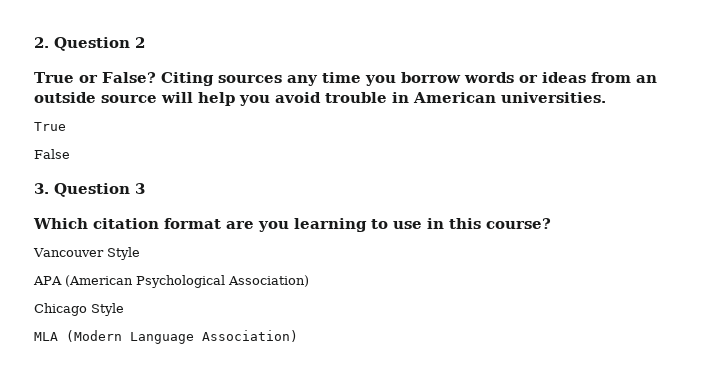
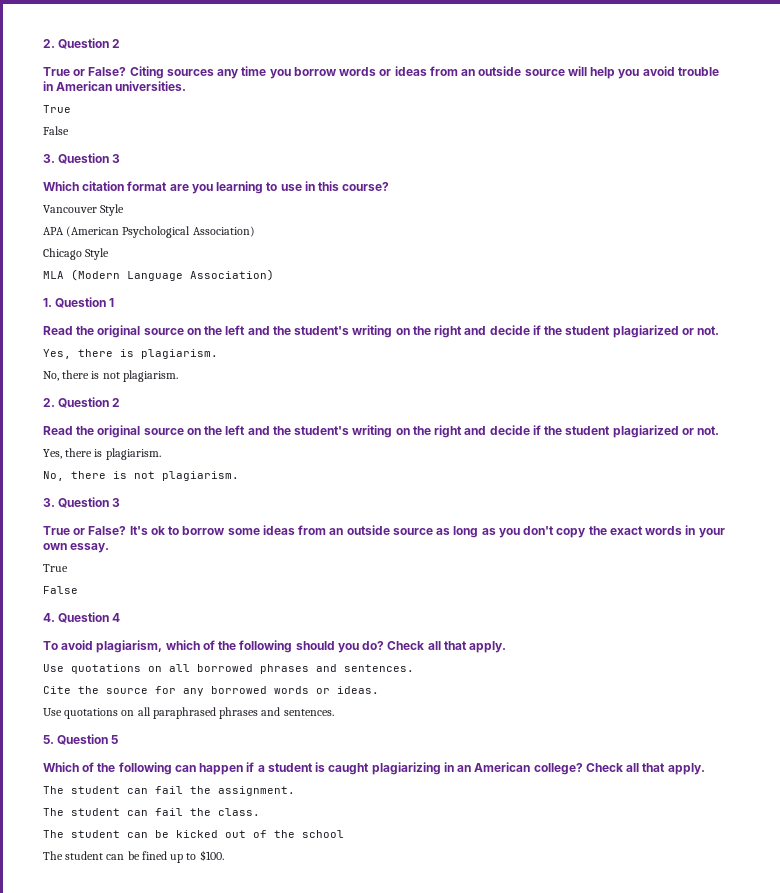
+ 1. Question 1
+ Read the original source on the left and the student's writing on the right and decide if the student plagiarized or not.
+ Yes, there is plagiarism.
+ No, there is not plagiarism.
+ 2. Question 2
+ Read the original source on the left and the student's writing on the right and decide if the student plagiarized or not.
+ Yes, there is plagiarism.
+ No, there is not plagiarism.
+ 3. Question 3
+ True or False? It's ok to borrow some ideas from an outside source as long as you don't copy the exact words in your own essay.
+ True
+ False
+ 4. Question 4
+ To avoid plagiarism, which of the following should you do? Check all that apply.
+ Use quotations on all borrowed phrases and sentences.
+ Cite the source for any borrowed words or ideas.
+ Use quotations on all paraphrased phrases and sentences.
+ 5. Question 5
+ Which of the following can happen if a student is caught plagiarizing in an American college? Check all that apply.
+ The student can fail the assignment.
+ The student can fail the class.
+ The student can be kicked out of the school
+ The student can be fined up to $100.

